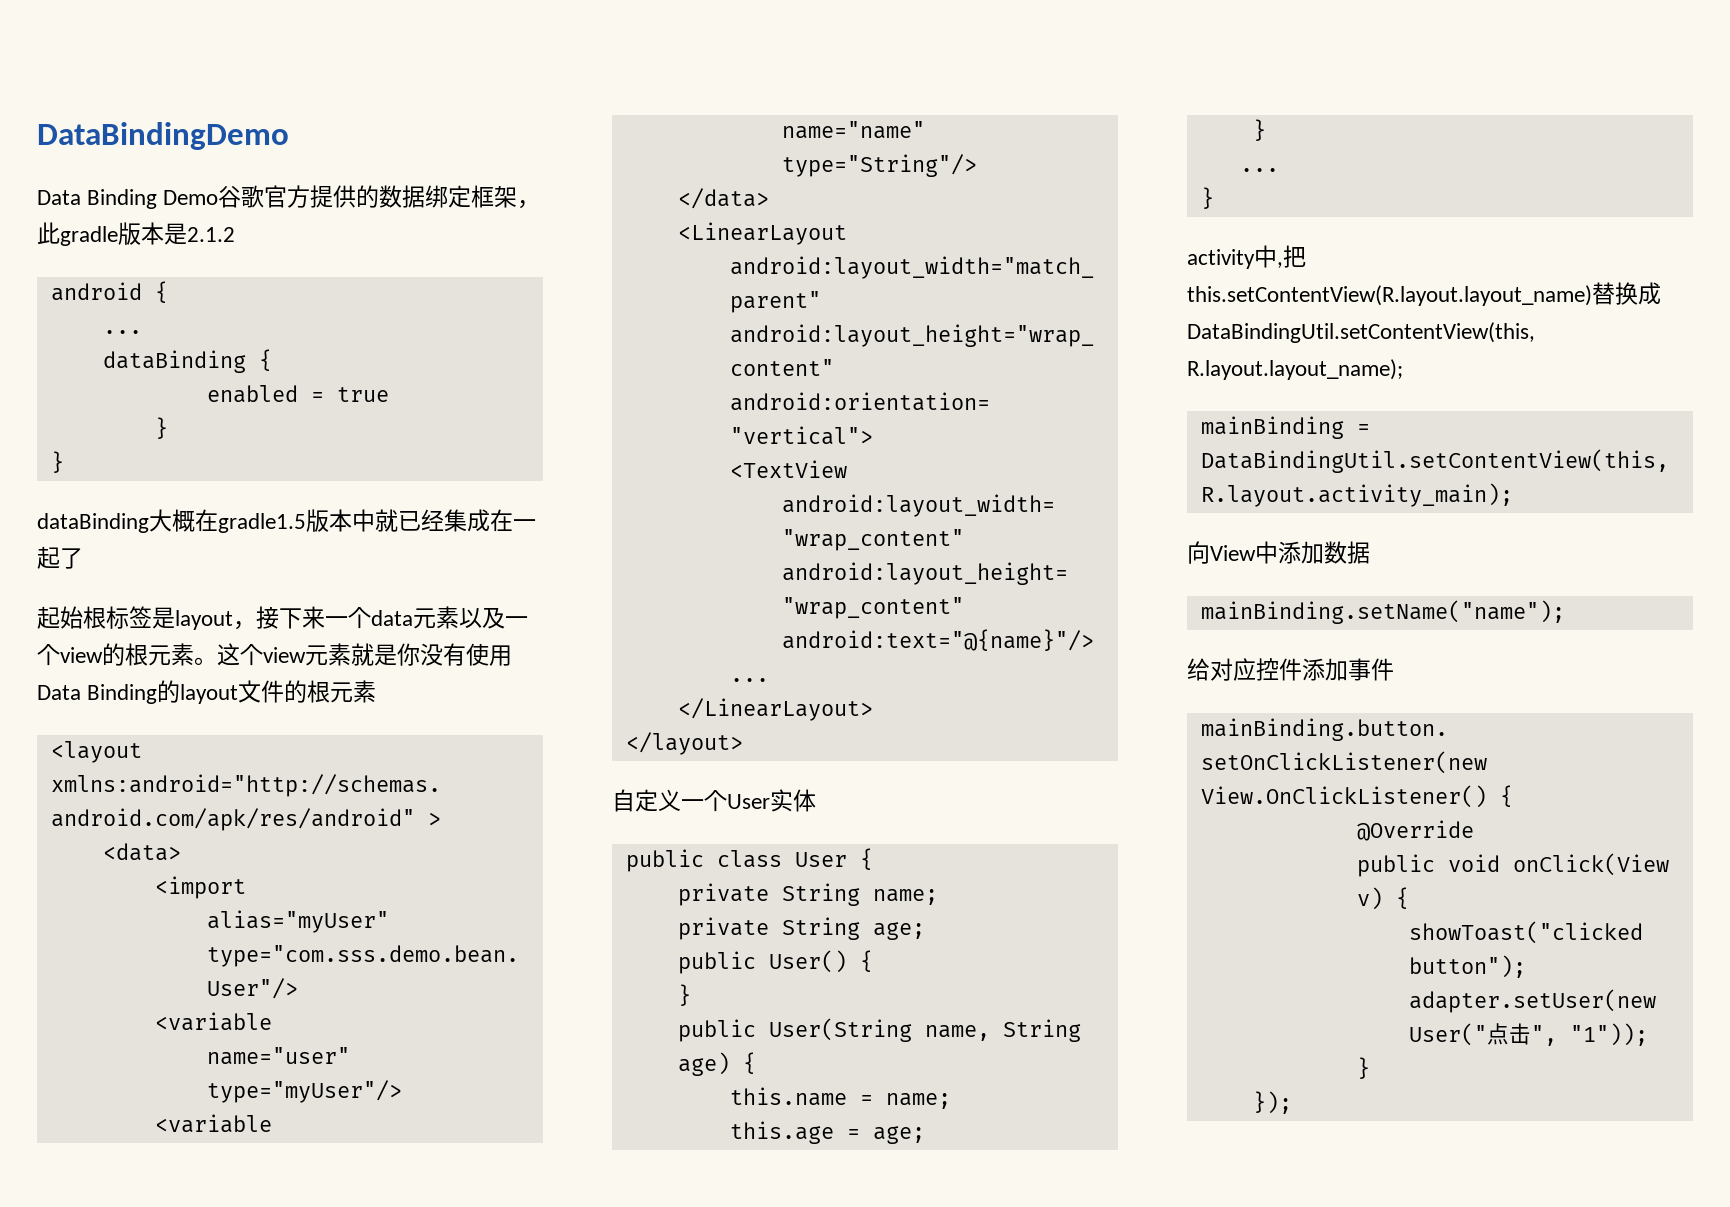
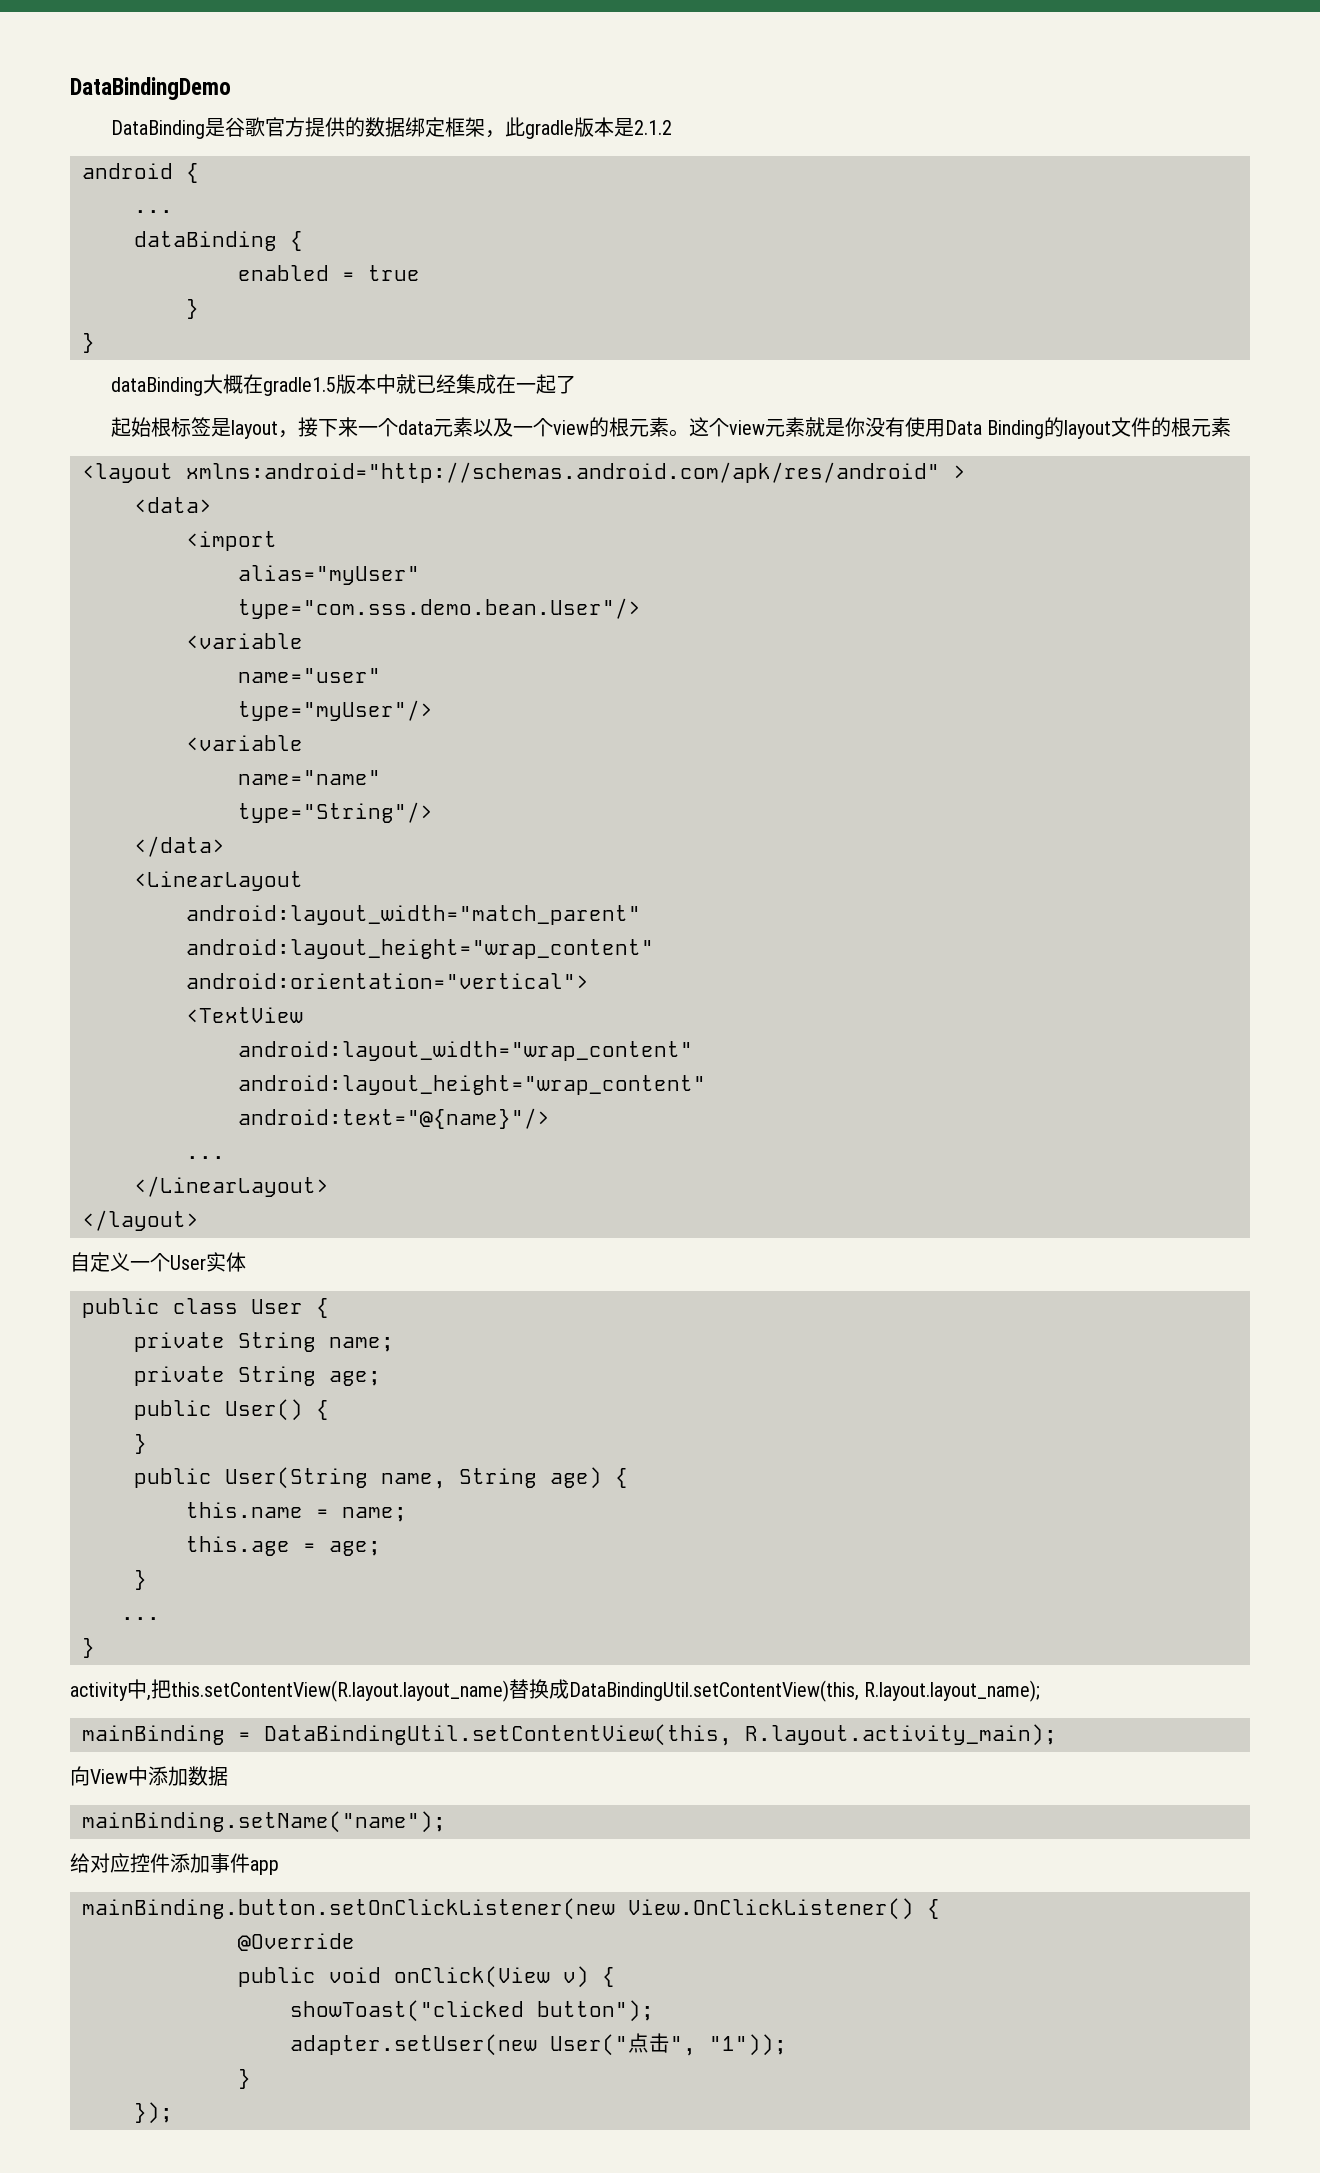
- Data Binding Demo谷歌官方提供的数据绑定框架，此gradle版本是2.1.2
+ DataBinding是谷歌官方提供的数据绑定框架，此gradle版本是2.1.2
- 给对应控件添加事件
+ 给对应控件添加事件app

